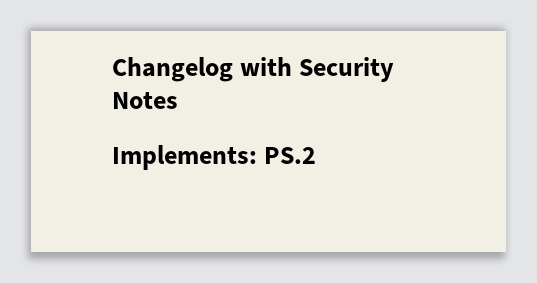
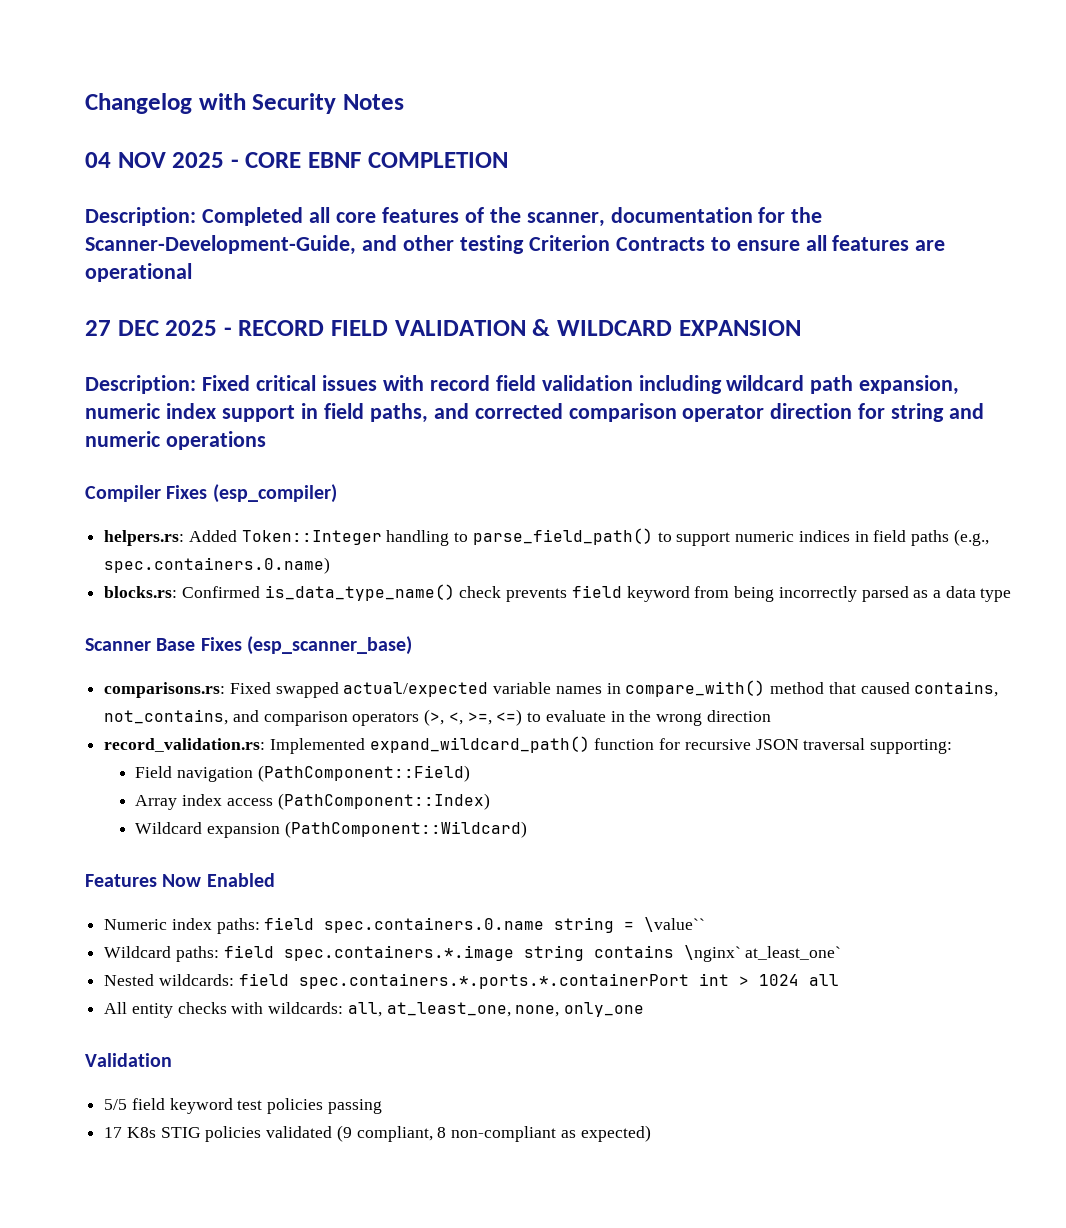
- Implements: PS.2
+ 04 NOV 2025 - CORE EBNF COMPLETION
+ Description: Completed all core features of the scanner, documentation for the Scanner-Development-Guide, and other testing Criterion Contracts to ensure all features are operational
+ 27 DEC 2025 - RECORD FIELD VALIDATION & WILDCARD EXPANSION
+ Description: Fixed critical issues with record field validation including wildcard path expansion, numeric index support in field paths, and corrected comparison operator direction for string and numeric operations
+ Compiler Fixes (esp_compiler)
+ helpers.rs: Added Token::Integer handling to parse_field_path() to support numeric indices in field paths (e.g., spec.containers.0.name)
+ blocks.rs: Confirmed is_data_type_name() check prevents field keyword from being incorrectly parsed as a data type
+ Scanner Base Fixes (esp_scanner_base)
+ comparisons.rs: Fixed swapped actual/expected variable names in compare_with() method that caused contains, not_contains, and comparison operators (>, <, >=, <=) to evaluate in the wrong direction
+ record_validation.rs: Implemented expand_wildcard_path() function for recursive JSON traversal supporting:
+ Field navigation (PathComponent::Field)
+ Array index access (PathComponent::Index)
+ Wildcard expansion (PathComponent::Wildcard)
+ Features Now Enabled
+ Numeric index paths: field spec.containers.0.name string = \value``
+ Wildcard paths: field spec.containers.*.image string contains \nginx` at_least_one`
+ Nested wildcards: field spec.containers.*.ports.*.containerPort int > 1024 all
+ All entity checks with wildcards: all, at_least_one, none, only_one
+ Validation
+ 5/5 field keyword test policies passing
+ 17 K8s STIG policies validated (9 compliant, 8 non-compliant as expected)

